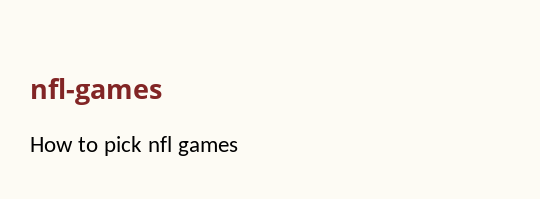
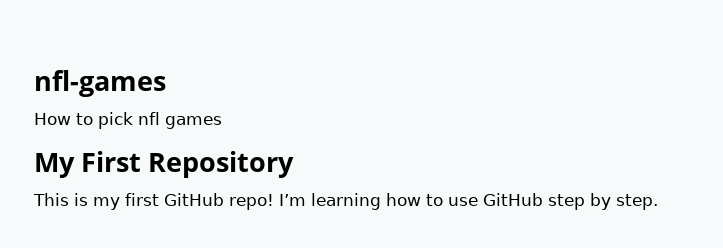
+ My First Repository
+ This is my first GitHub repo! I’m learning how to use GitHub step by step.

